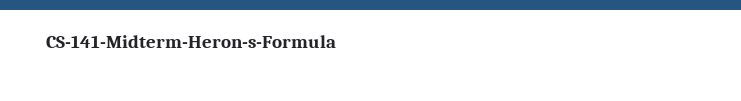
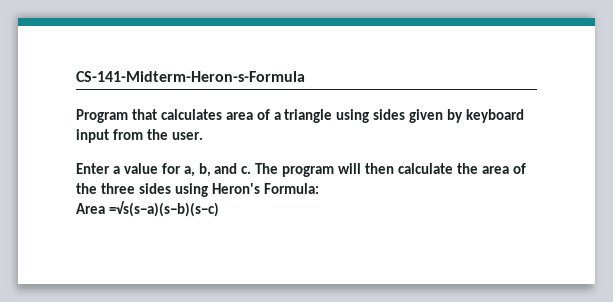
+ Program that calculates area of a triangle using sides given by keyboard input from the user.
+ Enter a value for a, b, and c. The program will then calculate the area of the three sides using Heron's Formula:
+ Area =√s(s−a)(s−b)(s−c)

